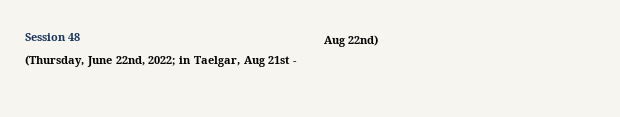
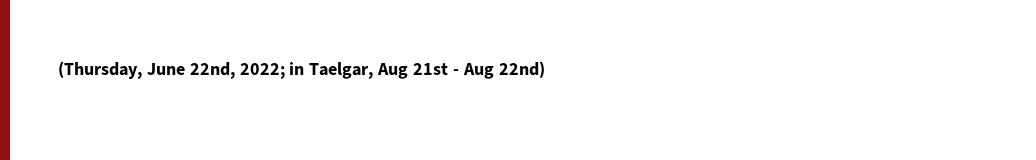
- Session 48

